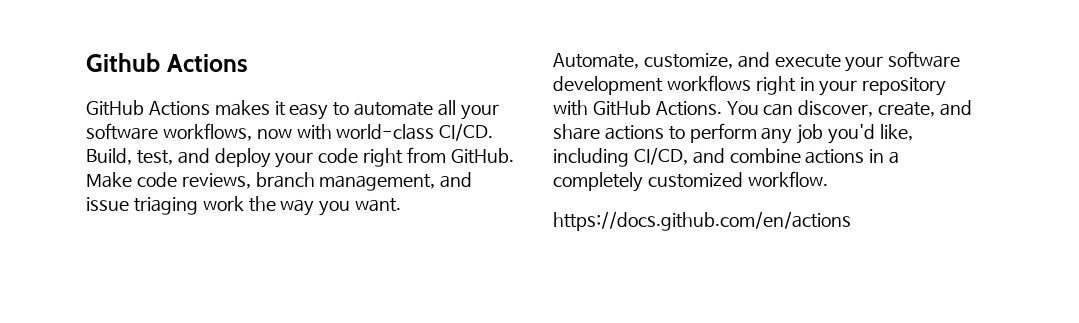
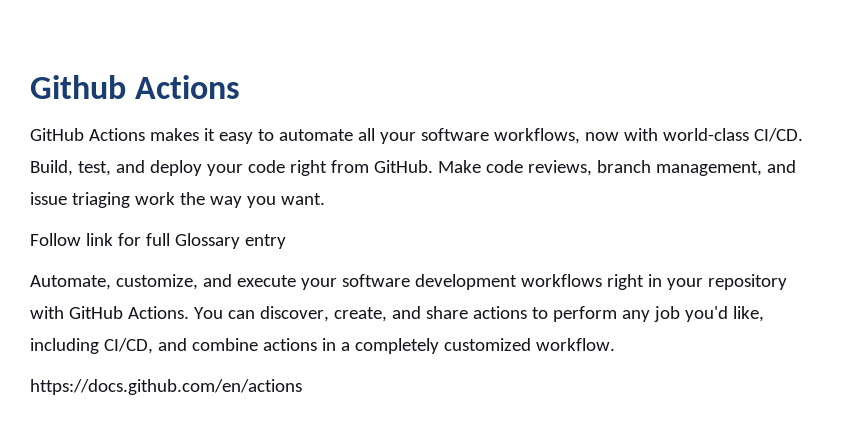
+ Follow link for full Glossary entry

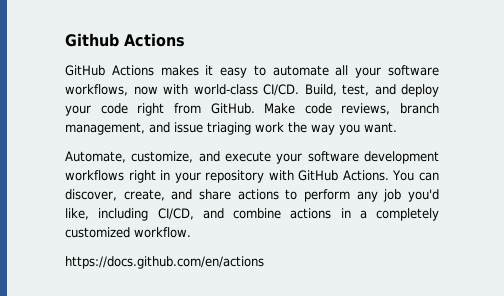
- Follow link for full Glossary entry

